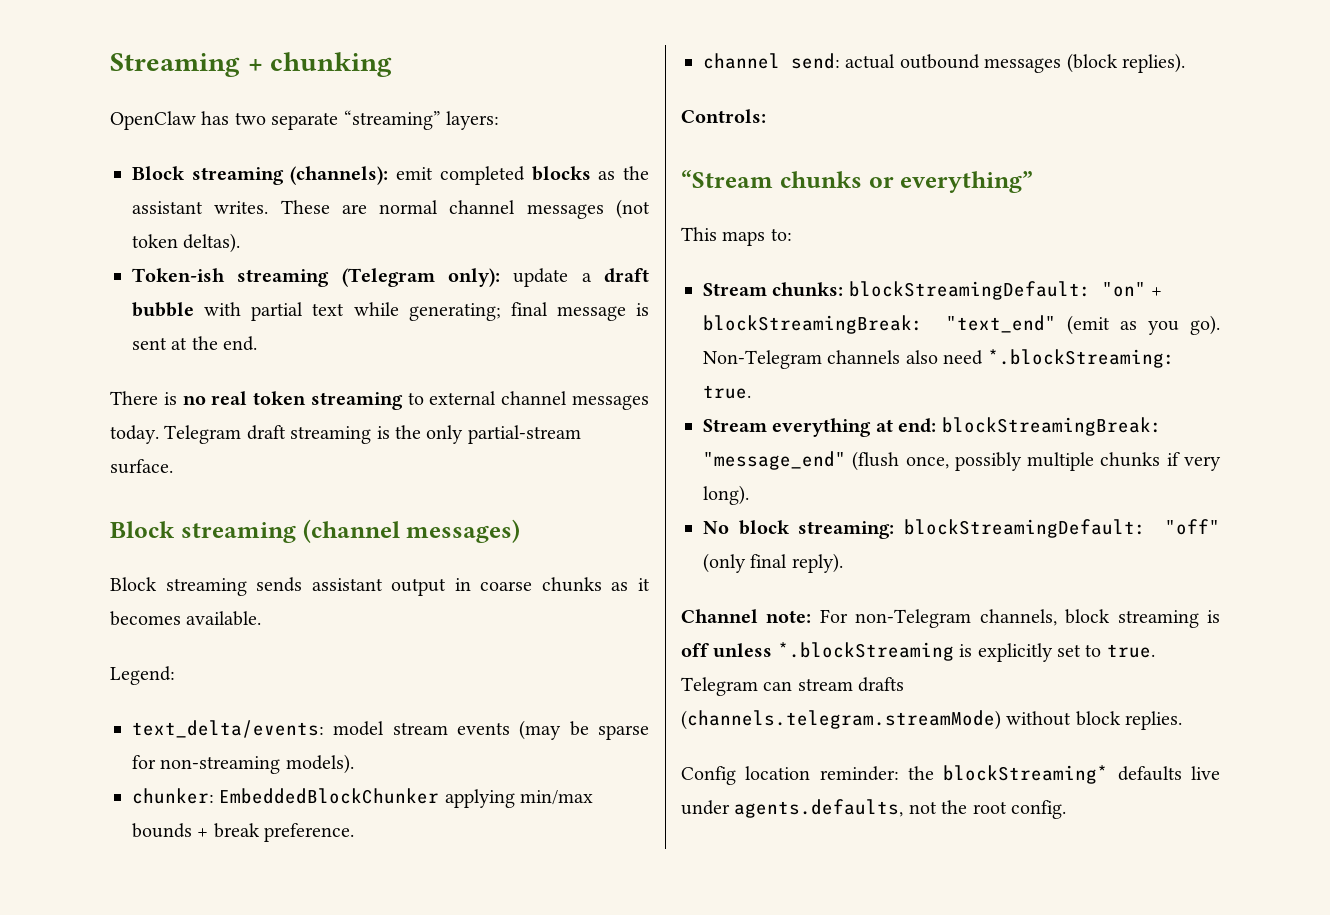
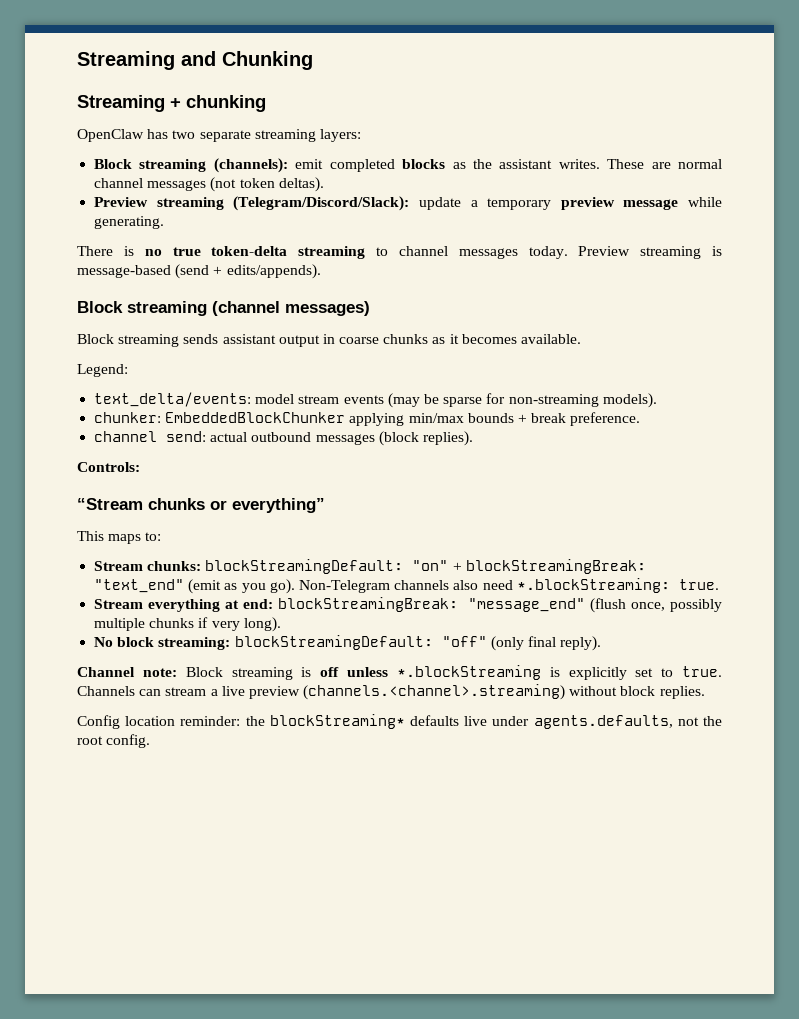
+ Streaming and Chunking
- OpenClaw has two separate “streaming” layers:
+ OpenClaw has two separate streaming layers:
- Token-ish streaming (Telegram only): update a draft bubble with partial text while generating; final message is sent at the end.
+ Preview streaming (Telegram/Discord/Slack): update a temporary preview message while generating.
- There is no real token streaming to external channel messages today.
+ There is no true token-delta streaming to channel messages today.
- Telegram draft streaming is the only partial-stream surface.
+ Preview streaming is message-based (send + edits/appends).
- Channel note: For non-Telegram channels, block streaming is off unless *.blockStreaming is explicitly set to true.
+ Channel note: Block streaming is off unless *.blockStreaming is explicitly set to true.
- Telegram can stream drafts (channels.telegram.streamMode) without block replies.
+ Channels can stream a live preview (channels.<channel>.streaming) without block replies.

